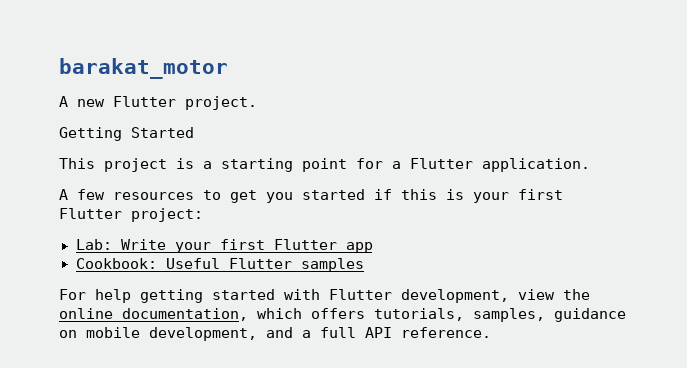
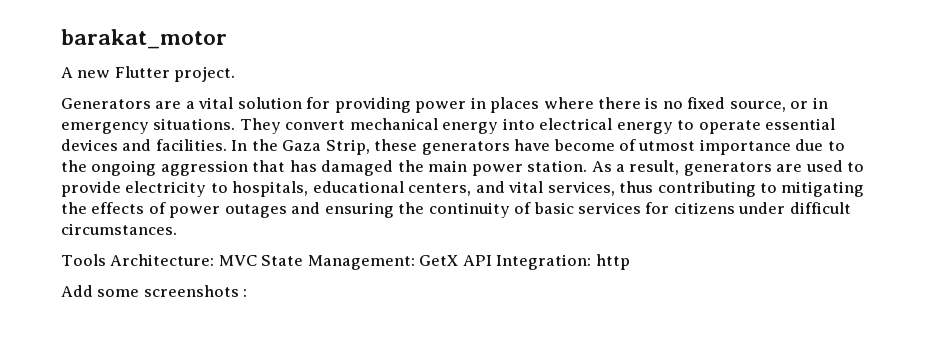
- Getting Started
- This project is a starting point for a Flutter application.
- A few resources to get you started if this is your first Flutter project:
- Lab: Write your first Flutter app
- Cookbook: Useful Flutter samples
- For help getting started with Flutter development, view the online documentation, which offers tutorials, samples, guidance on mobile development, and a full API reference.
+ Generators are a vital solution for providing power in places where there is no fixed source, or in emergency situations. They convert mechanical energy into electrical energy to operate essential devices and facilities. In the Gaza Strip, these generators have become of utmost importance due to the ongoing aggression that has damaged the main power station. As a result, generators are used to provide electricity to hospitals, educational centers, and vital services, thus contributing to mitigating the effects of power outages and ensuring the continuity of basic services for citizens under difficult circumstances.
+ Tools Architecture: MVC State Management: GetX API Integration: http
+ Add some screenshots :

